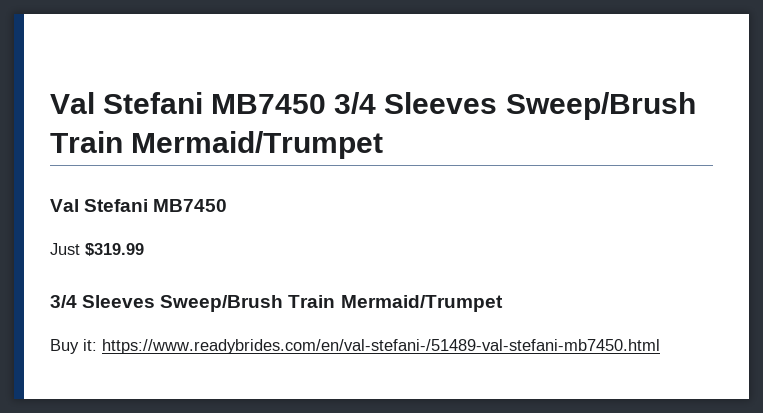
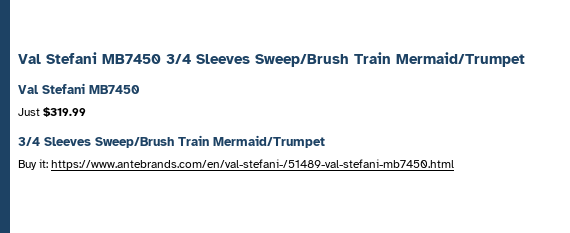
- Buy it: https://www.readybrides.com/en/val-stefani-/51489-val-stefani-mb7450.html
+ Buy it: https://www.antebrands.com/en/val-stefani-/51489-val-stefani-mb7450.html

